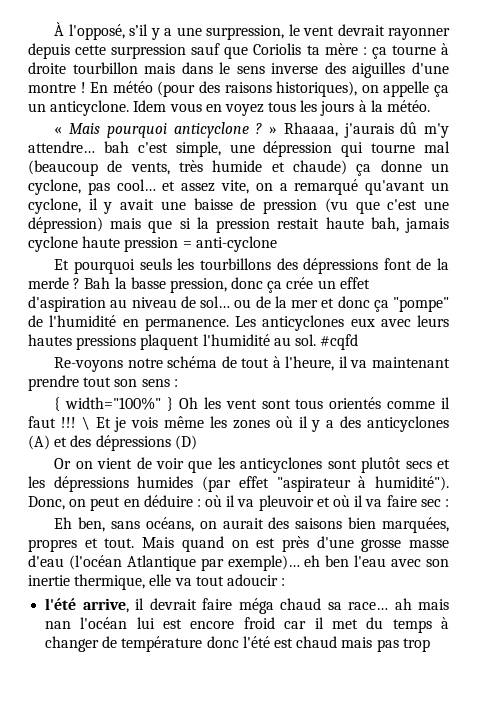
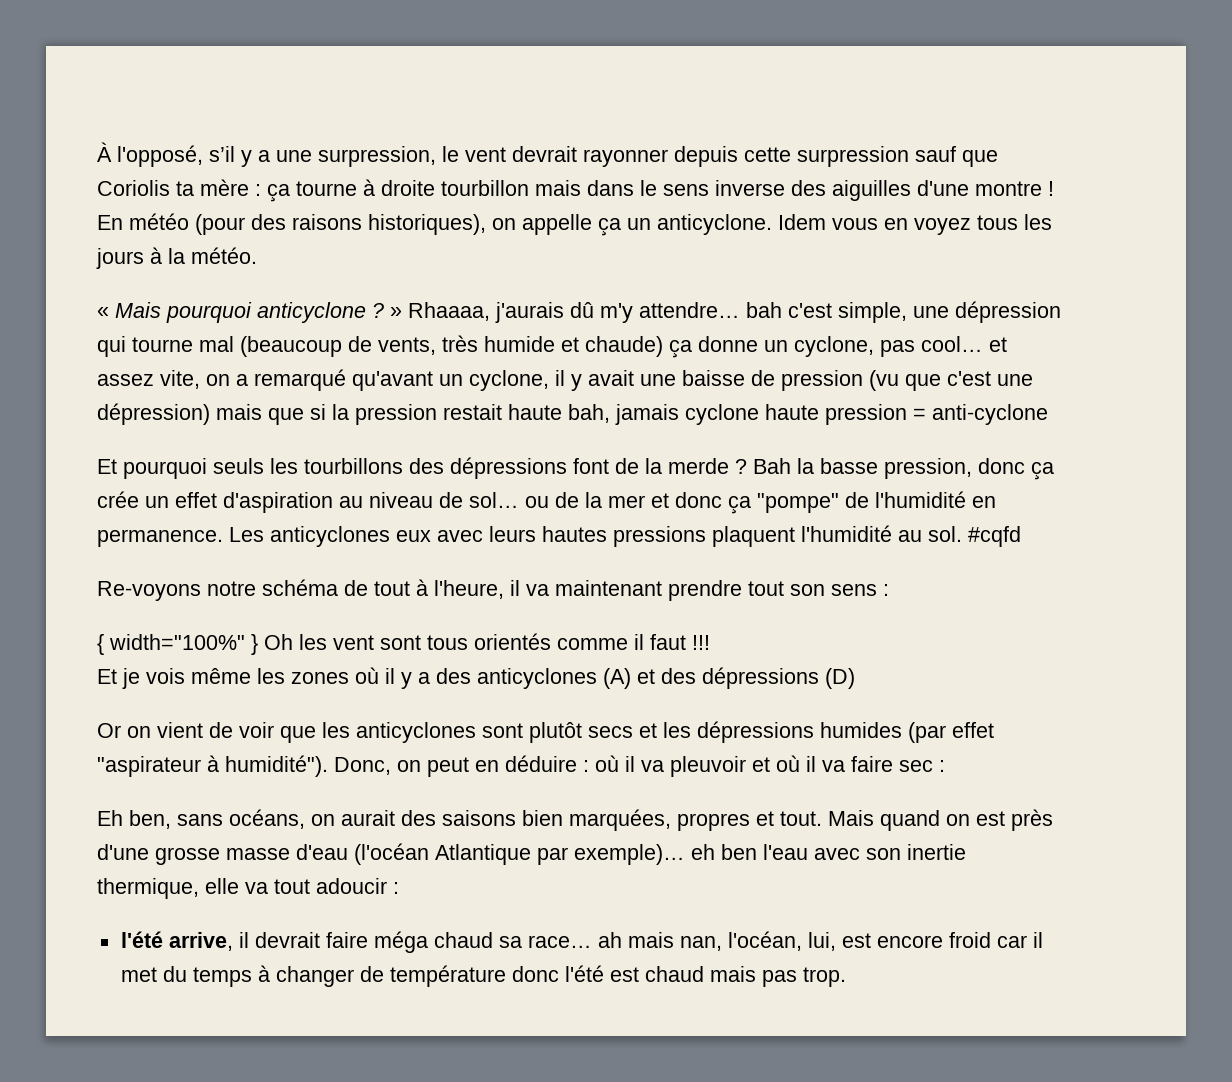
- { width="100%" } Oh les vent sont tous orientés comme il faut !!! \ Et je vois même les zones où il y a des anticyclones (A) et des dépressions (D)
+ { width="100%" } Oh les vent sont tous orientés comme il faut !!!
+ Et je vois même les zones où il y a des anticyclones (A) et des dépressions (D)
- l'été arrive, il devrait faire méga chaud sa race… ah mais nan l'océan lui est encore froid car il met du temps à changer de température donc l'été est chaud mais pas trop
+ l'été arrive, il devrait faire méga chaud sa race… ah mais nan, l'océan, lui, est encore froid car il met du temps à changer de température donc l'été est chaud mais pas trop.

